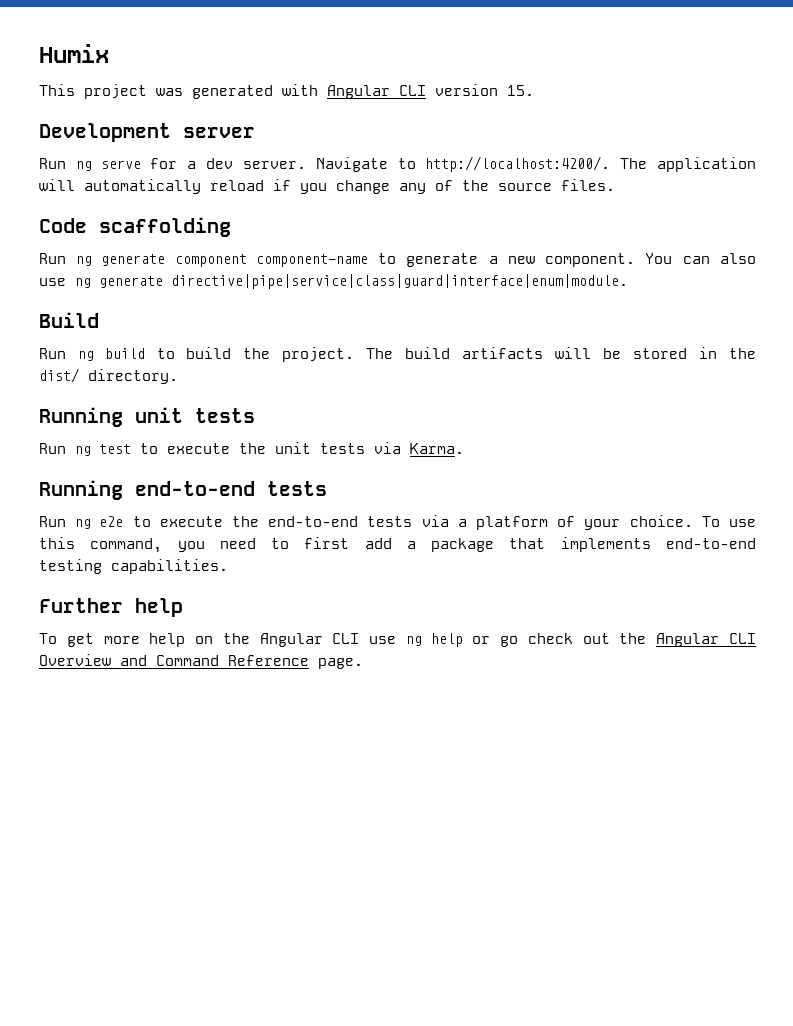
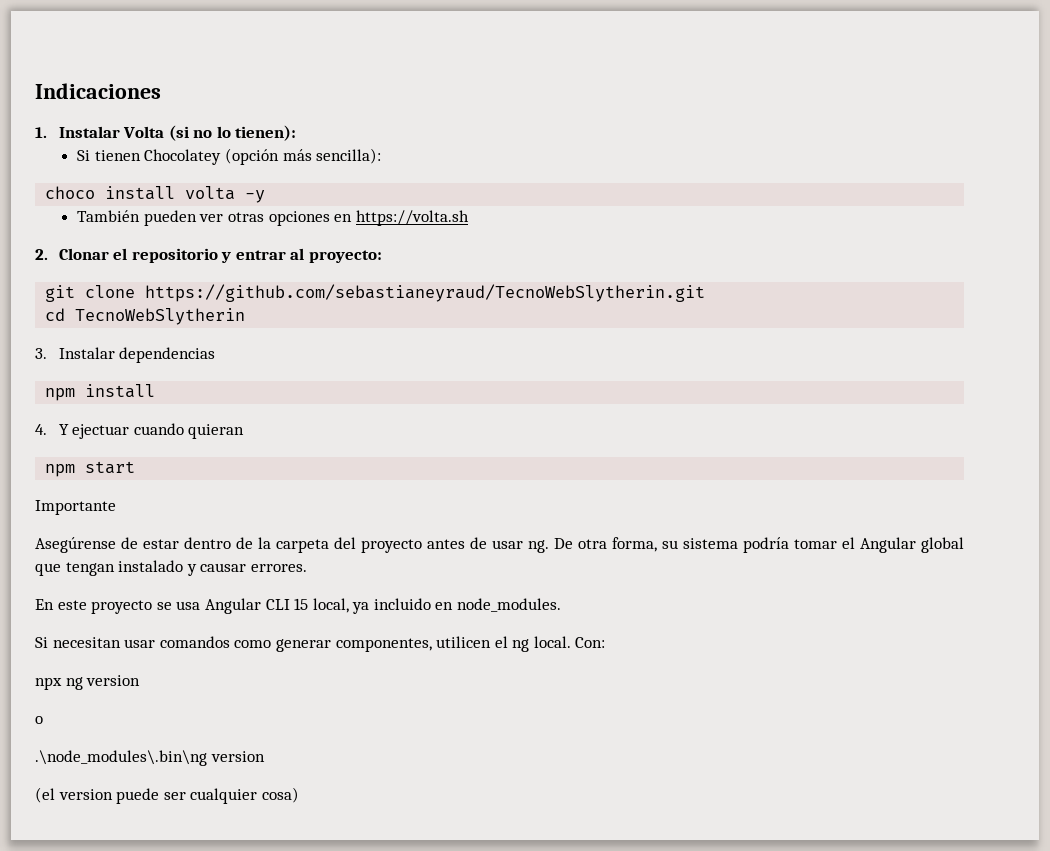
- Humix
- This project was generated with Angular CLI version 15.
- Development server
- Run ng serve for a dev server. Navigate to http://localhost:4200/. The application will automatically reload if you change any of the source files.
- Code scaffolding
- Run ng generate component component-name to generate a new component. You can also use ng generate directive|pipe|service|class|guard|interface|enum|module.
- Build
- Run ng build to build the project. The build artifacts will be stored in the dist/ directory.
- Running unit tests
- Run ng test to execute the unit tests via Karma.
- Running end-to-end tests
- Run ng e2e to execute the end-to-end tests via a platform of your choice. To use this command, you need to first add a package that implements end-to-end testing capabilities.
- Further help
- To get more help on the Angular CLI use ng help or go check out the Angular CLI Overview and Command Reference page.
+ Indicaciones
+ 1. Instalar Volta (si no lo tienen):
+ Si tienen Chocolatey (opción más sencilla):
+ choco install volta -y
+ También pueden ver otras opciones en https://volta.sh
+ 2. Clonar el repositorio y entrar al proyecto:
+ git clone https://github.com/sebastianeyraud/TecnoWebSlytherin.git
+ cd TecnoWebSlytherin
+ 3. Instalar dependencias
+ npm install
+ 4. Y ejectuar cuando quieran
+ npm start
+ Importante
+ Asegúrense de estar dentro de la carpeta del proyecto antes de usar ng. De otra forma, su sistema podría tomar el Angular global que tengan instalado y causar errores.
+ En este proyecto se usa Angular CLI 15 local, ya incluido en node_modules.
+ Si necesitan usar comandos como generar componentes, utilicen el ng local. Con:
+ npx ng version
+ o
+ .\node_modules\.bin\ng version
+ (el version puede ser cualquier cosa)

